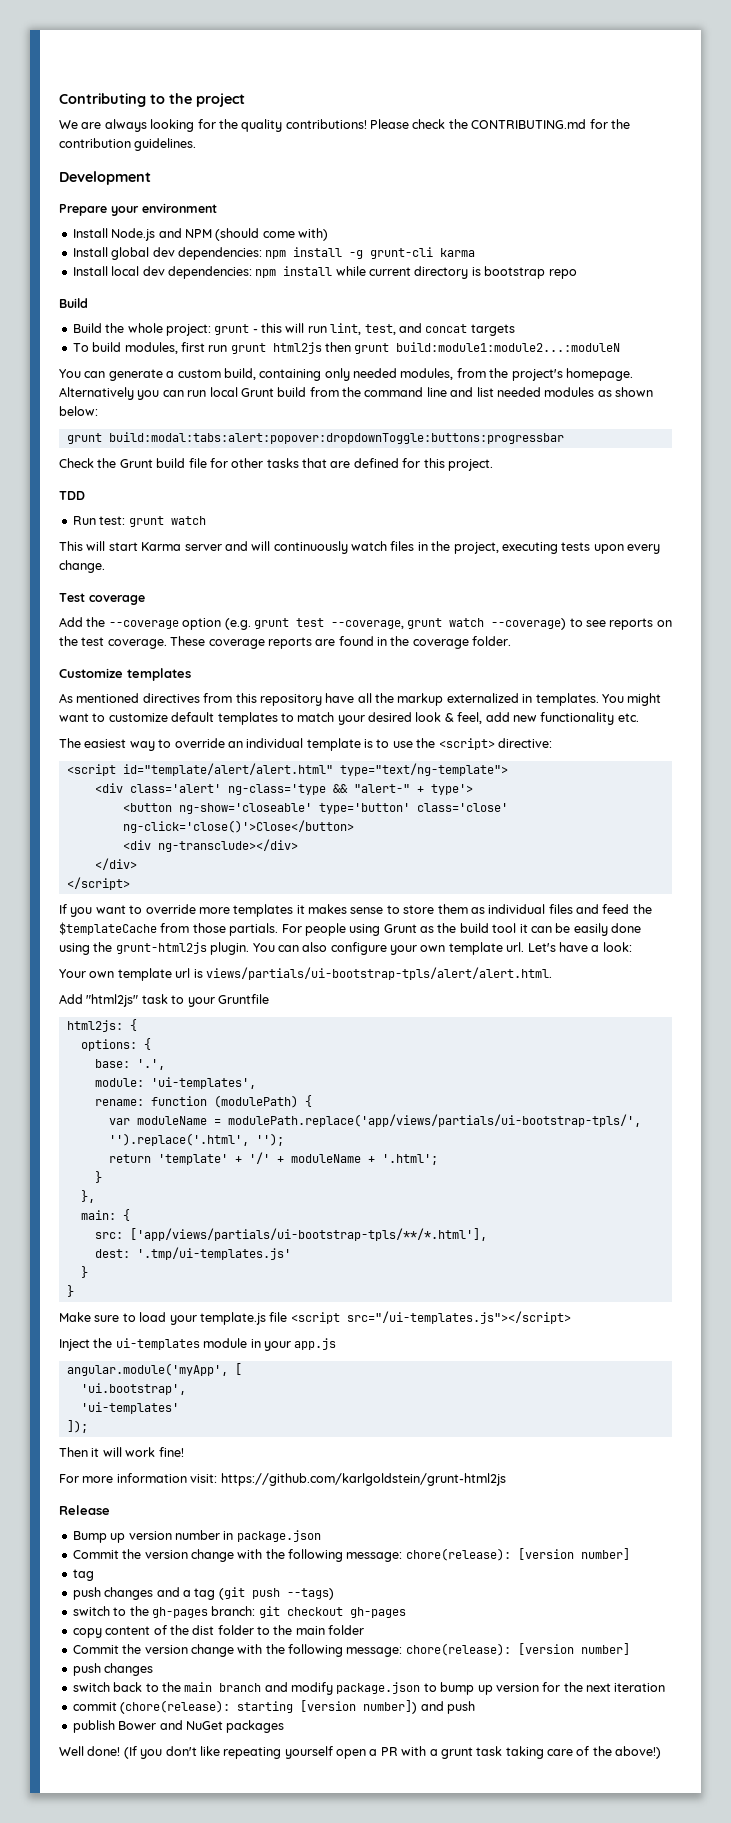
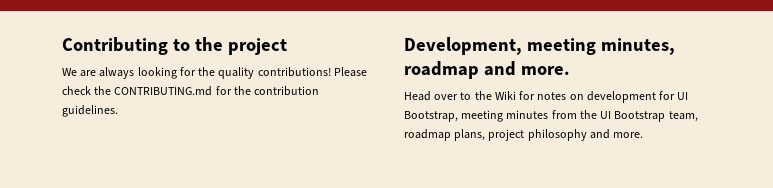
- Development
- Prepare your environment
- Install Node.js and NPM (should come with)
- Install global dev dependencies: npm install -g grunt-cli karma
- Install local dev dependencies: npm install while current directory is bootstrap repo
- Build
- Build the whole project: grunt - this will run lint, test, and concat targets
- To build modules, first run grunt html2js then grunt build:module1:module2...:moduleN
- You can generate a custom build, containing only needed modules, from the project's homepage. Alternatively you can run local Grunt build from the command line and list needed modules as shown below:
- grunt build:modal:tabs:alert:popover:dropdownToggle:buttons:progressbar
- Check the Grunt build file for other tasks that are defined for this project.
- TDD
- Run test: grunt watch
- This will start Karma server and will continuously watch files in the project, executing tests upon every change.
- Test coverage
- Add the --coverage option (e.g. grunt test --coverage, grunt watch --coverage) to see reports on the test coverage. These coverage reports are found in the coverage folder.
- Customize templates
- As mentioned directives from this repository have all the markup externalized in templates. You might want to customize default templates to match your desired look & feel, add new functionality etc.
- The easiest way to override an individual template is to use the <script> directive:
- <script id="template/alert/alert.html" type="text/ng-template">
- <div class='alert' ng-class='type && "alert-" + type'>
- <button ng-show='closeable' type='button' class='close' ng-click='close()'>Close</button>
- <div ng-transclude></div>
- </div>
- </script>
- If you want to override more templates it makes sense to store them as individual files and feed the $templateCache from those partials. For people using Grunt as the build tool it can be easily done using the grunt-html2js plugin. You can also configure your own template url. Let's have a look:
- Your own template url is views/partials/ui-bootstrap-tpls/alert/alert.html.
- Add "html2js" task to your Gruntfile
- html2js: {
- options: {
- base: '.',
- module: 'ui-templates',
- rename: function (modulePath) {
- var moduleName = modulePath.replace('app/views/partials/ui-bootstrap-tpls/', '').replace('.html', '');
- return 'template' + '/' + moduleName + '.html';
- }
- },
- main: {
- src: ['app/views/partials/ui-bootstrap-tpls/**/*.html'],
- dest: '.tmp/ui-templates.js'
- }
- }
- Make sure to load your template.js file <script src="/ui-templates.js"></script>
- Inject the ui-templates module in your app.js
- angular.module('myApp', [
- 'ui.bootstrap',
- 'ui-templates'
- ]);
- Then it will work fine!
- For more information visit: https://github.com/karlgoldstein/grunt-html2js
- Release
- Bump up version number in package.json
- Commit the version change with the following message: chore(release): [version number]
- tag
- push changes and a tag (git push --tags)
- switch to the gh-pages branch: git checkout gh-pages
- copy content of the dist folder to the main folder
- Commit the version change with the following message: chore(release): [version number]
- push changes
- switch back to the main branch and modify package.json to bump up version for the next iteration
- commit (chore(release): starting [version number]) and push
- publish Bower and NuGet packages
- Well done! (If you don't like repeating yourself open a PR with a grunt task taking care of the above!)
+ Development, meeting minutes, roadmap and more.
+ Head over to the Wiki for notes on development for UI Bootstrap, meeting minutes from the UI Bootstrap team, roadmap plans, project philosophy and more.

